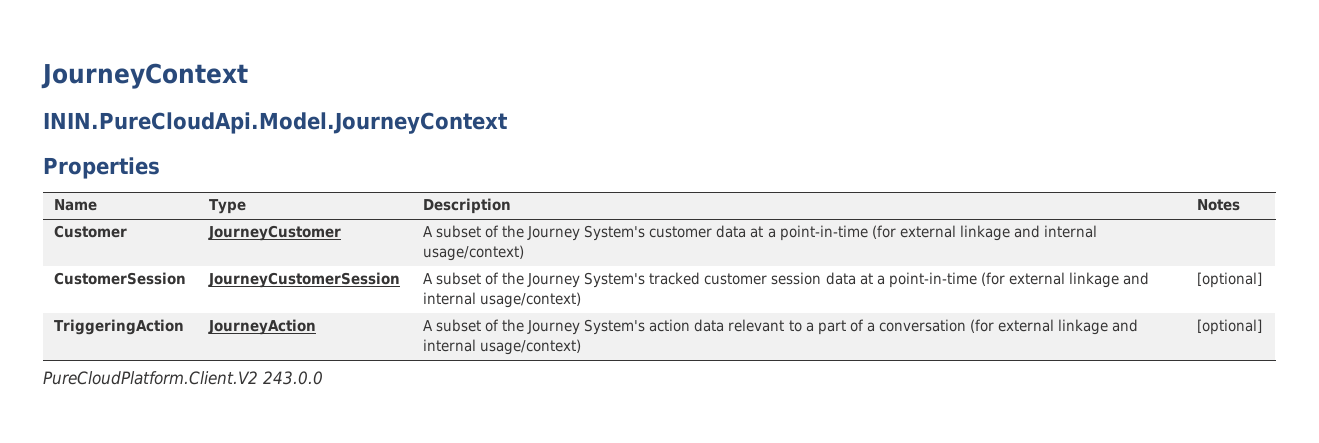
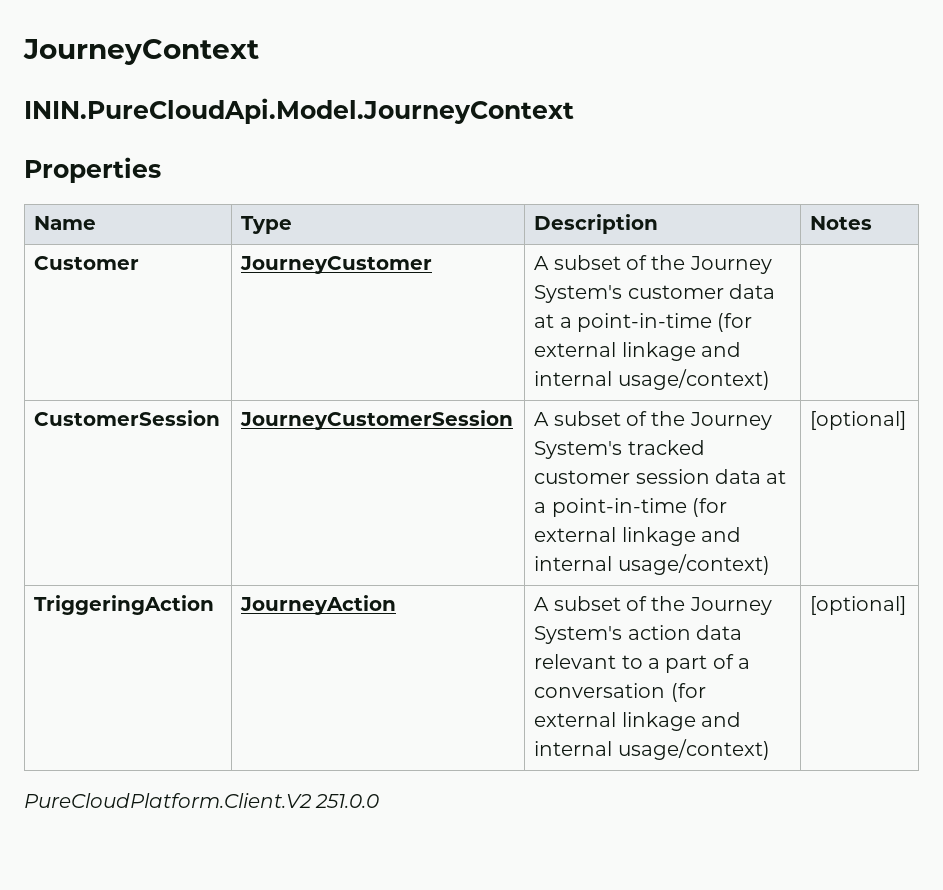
- PureCloudPlatform.Client.V2 243.0.0
+ PureCloudPlatform.Client.V2 251.0.0

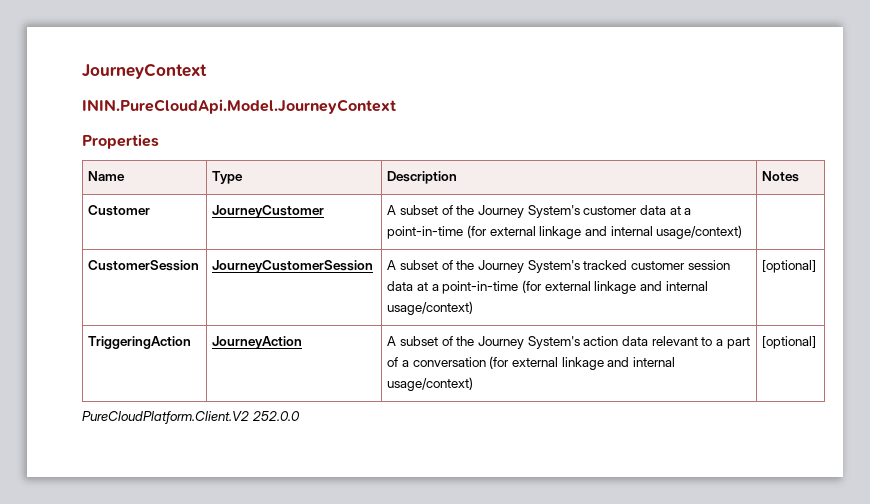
- PureCloudPlatform.Client.V2 251.0.0
+ PureCloudPlatform.Client.V2 252.0.0

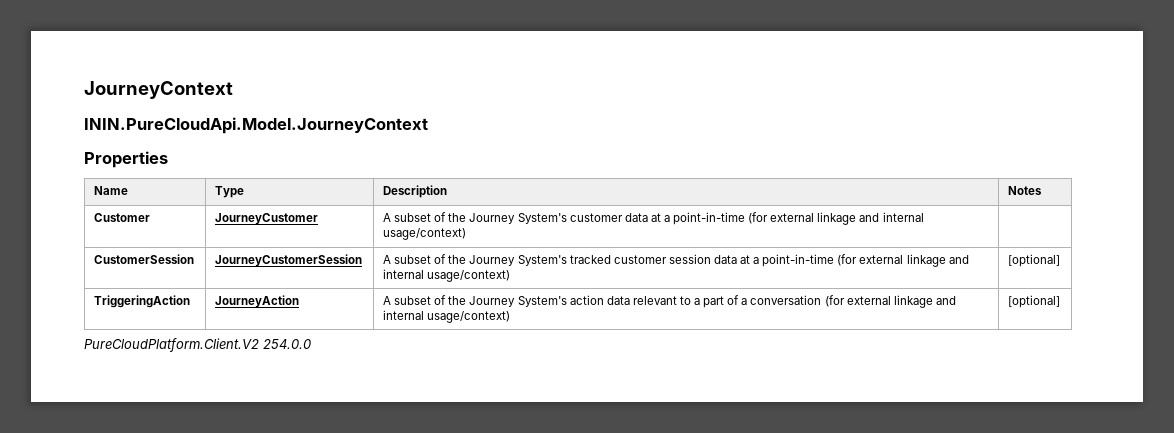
- PureCloudPlatform.Client.V2 252.0.0
+ PureCloudPlatform.Client.V2 254.0.0

